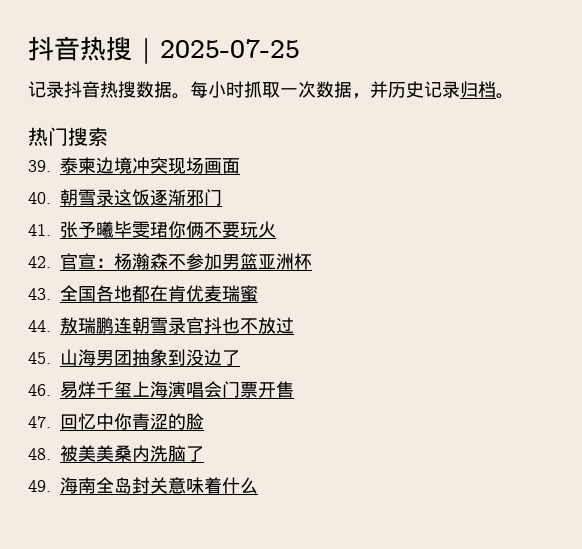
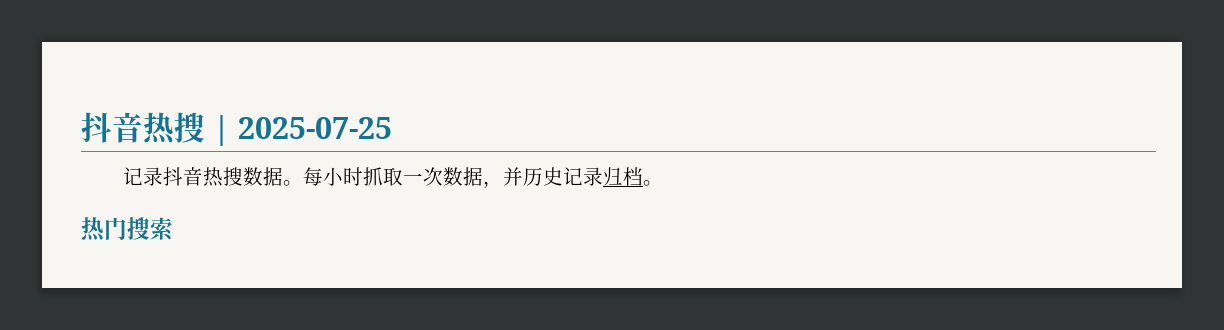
- 39.泰柬边境冲突现场画面
- 40.朝雪录这饭逐渐邪门
- 41.张予曦毕雯珺你俩不要玩火
- 42.官宣：杨瀚森不参加男篮亚洲杯
- 43.全国各地都在肯优麦瑞蜜
- 44.敖瑞鹏连朝雪录官抖也不放过
- 45.山海男团抽象到没边了
- 46.易烊千玺上海演唱会门票开售
- 47.回忆中你青涩的脸
- 48.被美美桑内洗脑了
- 49.海南全岛封关意味着什么

